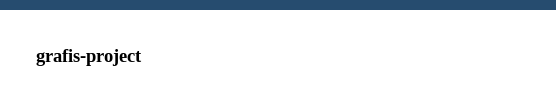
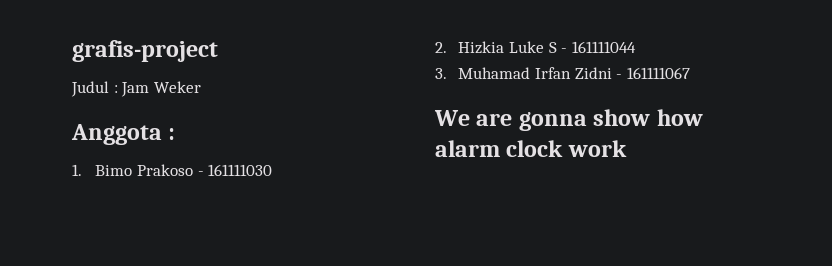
+ Judul : Jam Weker
+ Anggota :
+ 1. Bimo Prakoso - 161111030
+ 2. Hizkia Luke S - 161111044
+ 3. Muhamad Irfan Zidni - 161111067
+ We are gonna show how alarm clock work

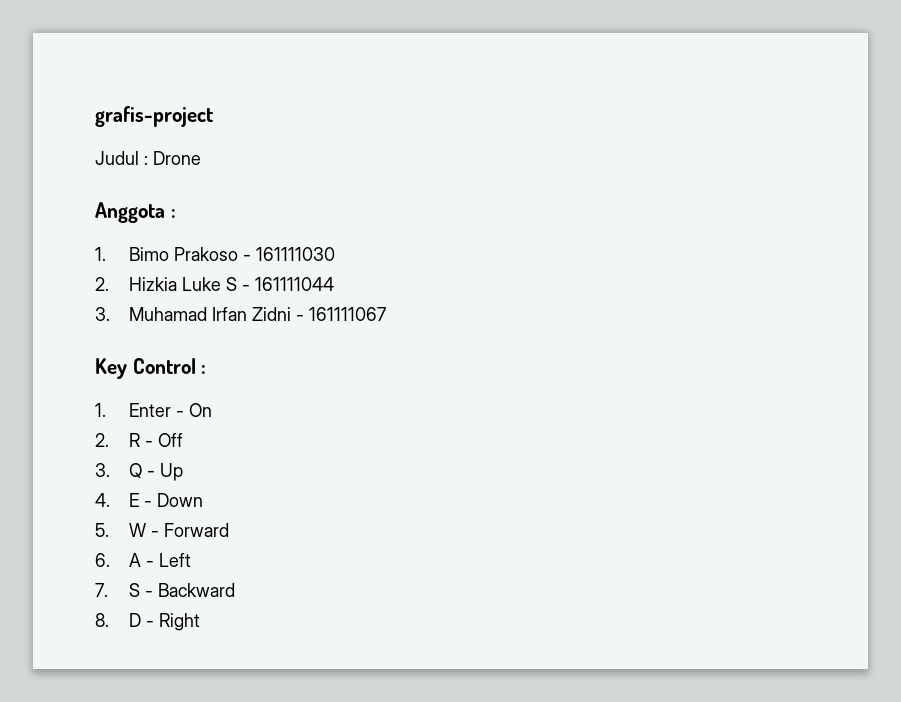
- Judul : Jam Weker
+ Judul : Drone
- We are gonna show how alarm clock work
+ Key Control :
+ 1. Enter - On
+ 2. R - Off
+ 3. Q - Up
+ 4. E - Down
+ 5. W - Forward
+ 6. A - Left
+ 7. S - Backward
+ 8. D - Right

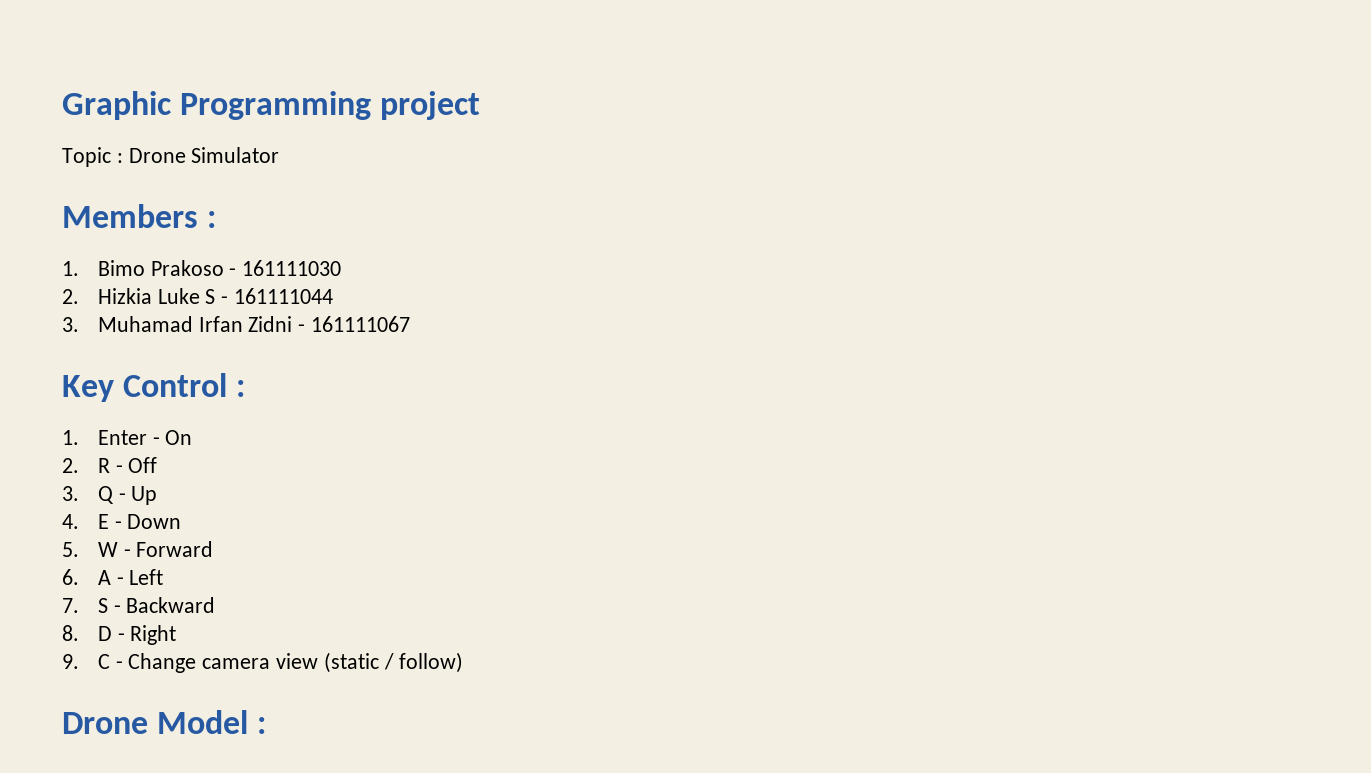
- grafis-project
- Judul : Drone
- Anggota :
+ Graphic Programming project
+ Topic : Drone Simulator
+ Members :
+ 9. C - Change camera view (static / follow)
+ Drone Model :

